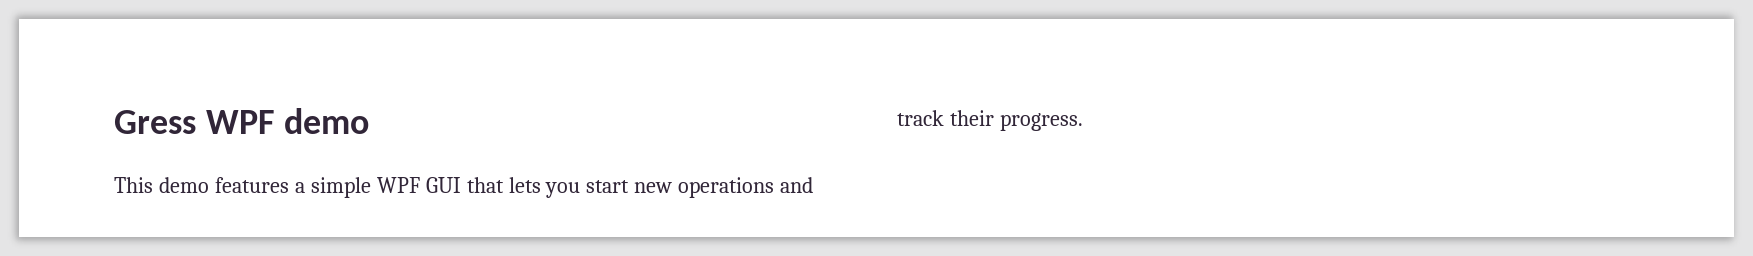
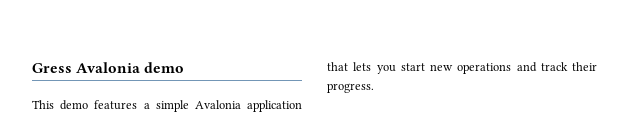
- Gress WPF demo
+ Gress Avalonia demo
- This demo features a simple WPF GUI that lets you start new operations and track their progress.
+ This demo features a simple Avalonia application that lets you start new operations and track their progress.

